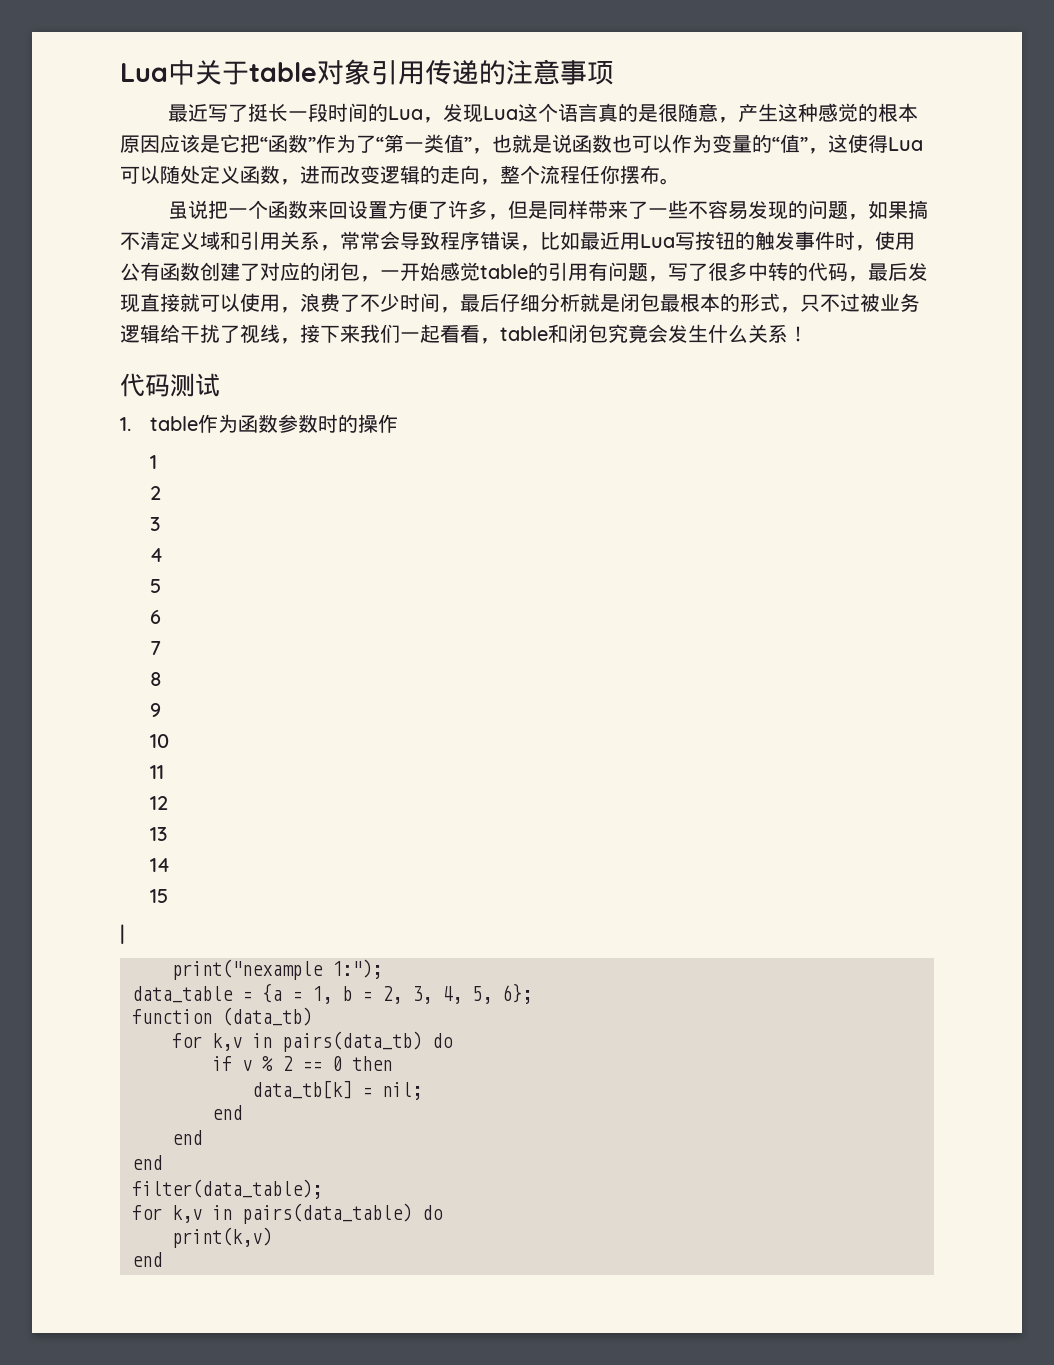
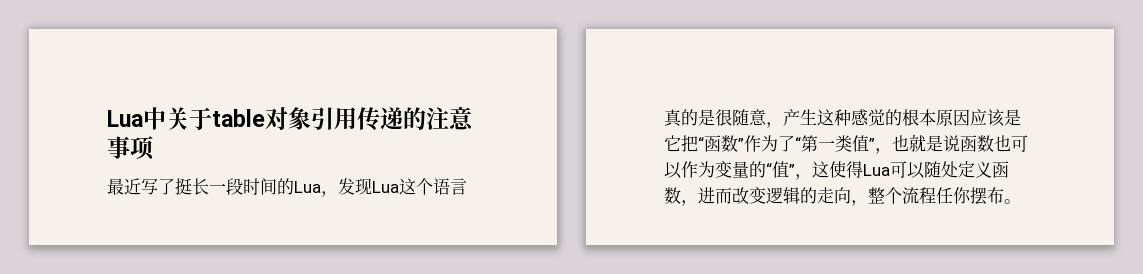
- 虽说把一个函数来回设置方便了许多，但是同样带来了一些不容易发现的问题，如果搞不清定义域和引用关系，常常会导致程序错误，比如最近用Lua写按钮的触发事件时，使用公有函数创建了对应的闭包，一开始感觉table的引用有问题，写了很多中转的代码，最后发现直接就可以使用，浪费了不少时间，最后仔细分析就是闭包最根本的形式，只不过被业务逻辑给干扰了视线，接下来我们一起看看，table和闭包究竟会发生什么关系！
- 代码测试
- 1. table作为函数参数时的操作
- 1
- 2
- 3
- 4
- 5
- 6
- 7
- 8
- 9
- 10
- 11
- 12
- 13
- 14
- 15
- |
- print("nexample 1:");
- data_table = {a = 1, b = 2, 3, 4, 5, 6};
- function (data_tb)
- for k,v in pairs(data_tb) do
- if v % 2 == 0 then
- data_tb[k] = nil;
- end
- end
- end
- filter(data_table);
- for k,v in pairs(data_table) do
- print(k,v)
- end

